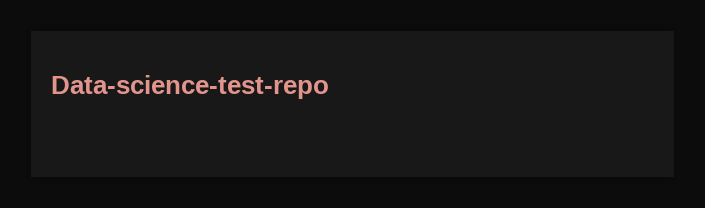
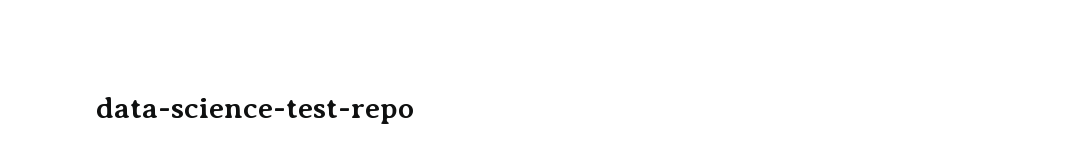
- Data-science-test-repo
+ data-science-test-repo

